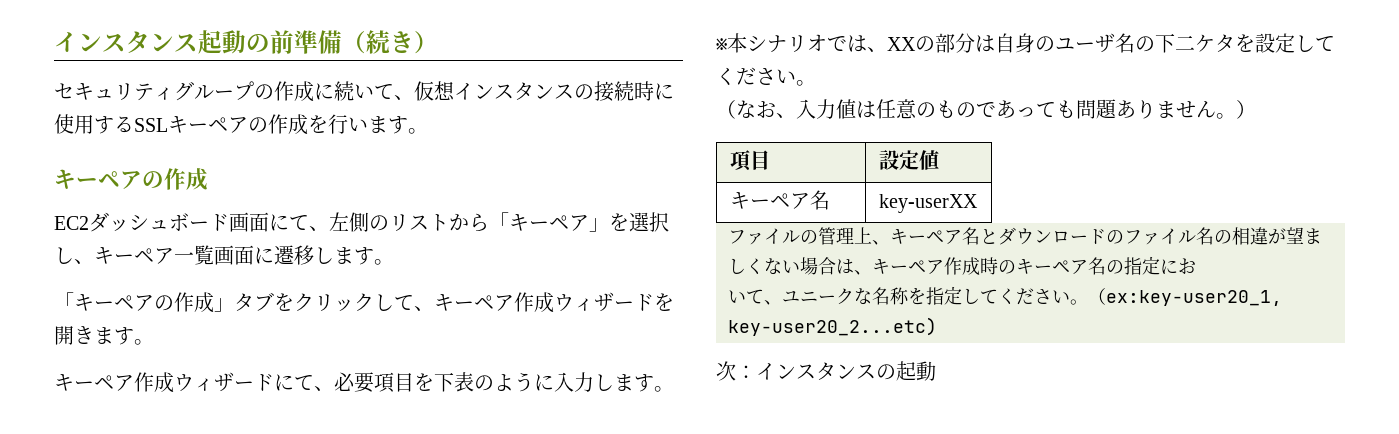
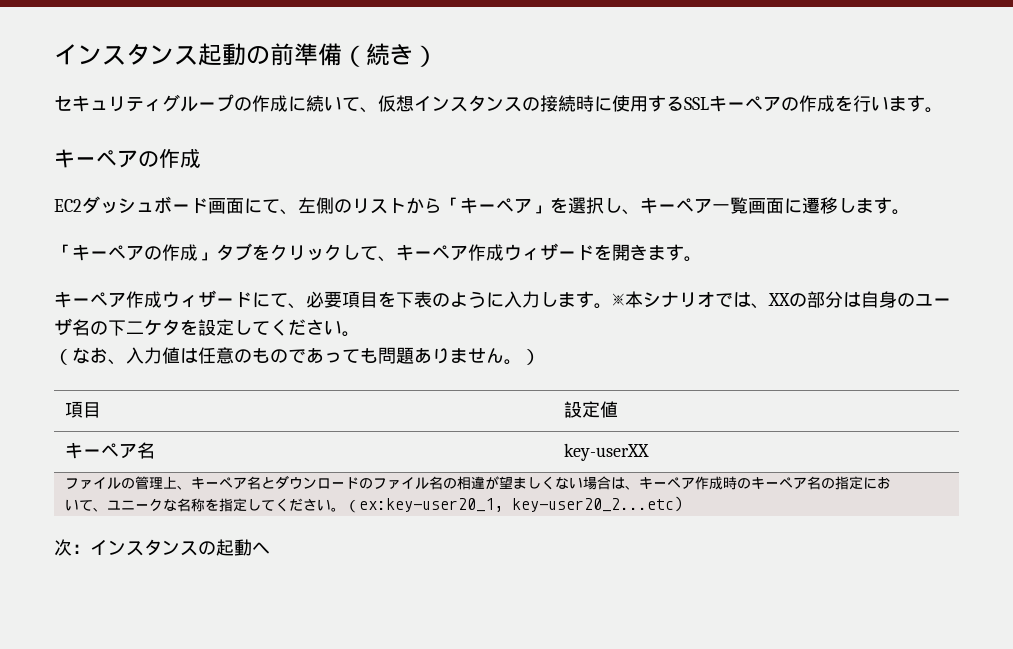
- 次：インスタンスの起動
+ 次：インスタンスの起動へ

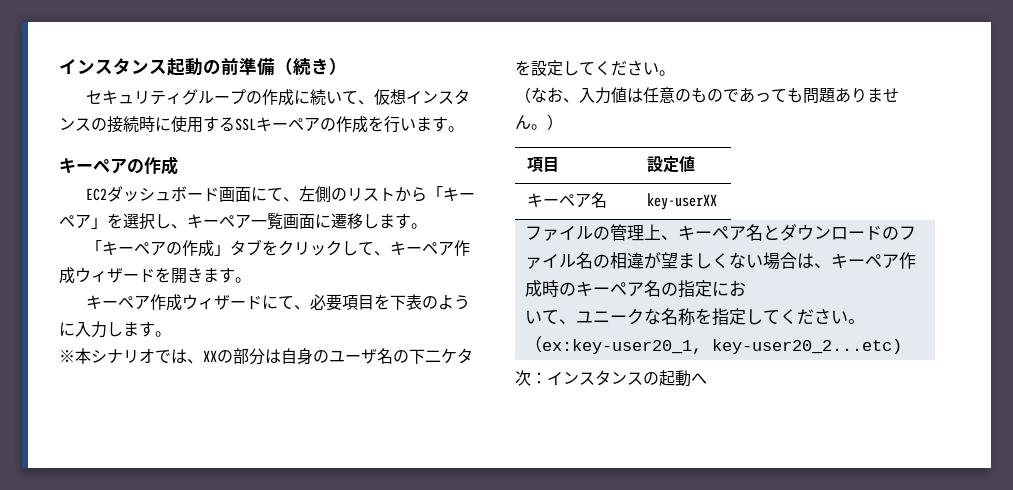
- キーペア作成ウィザードにて、必要項目を下表のように入力します。※本シナリオでは、XXの部分は自身のユーザ名の下二ケタを設定してください。
+ キーペア作成ウィザードにて、必要項目を下表のように入力します。
+ ※本シナリオでは、XXの部分は自身のユーザ名の下二ケタを設定してください。

